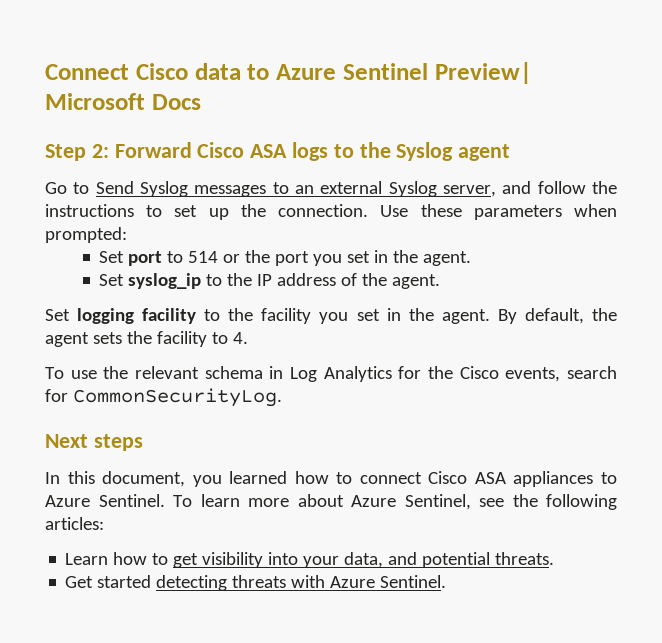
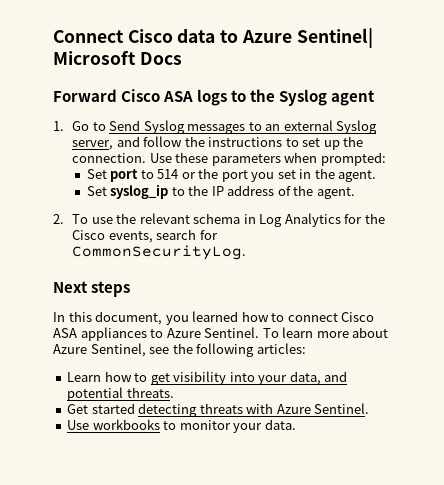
- Connect Cisco data to Azure Sentinel Preview| Microsoft Docs
+ Connect Cisco data to Azure Sentinel| Microsoft Docs
- Step 2: Forward Cisco ASA logs to the Syslog agent
+ Forward Cisco ASA logs to the Syslog agent
- Go to Send Syslog messages to an external Syslog server, and follow the instructions to set up the connection.
+ 1. Go to Send Syslog messages to an external Syslog server, and follow the instructions to set up the connection.
- Set logging facility to the facility you set in the agent. By default, the agent sets the facility to 4.
- To use the relevant schema in Log Analytics for the Cisco events, search for CommonSecurityLog.
+ 2. To use the relevant schema in Log Analytics for the Cisco events, search for CommonSecurityLog.
+ Use workbooks to monitor your data.

